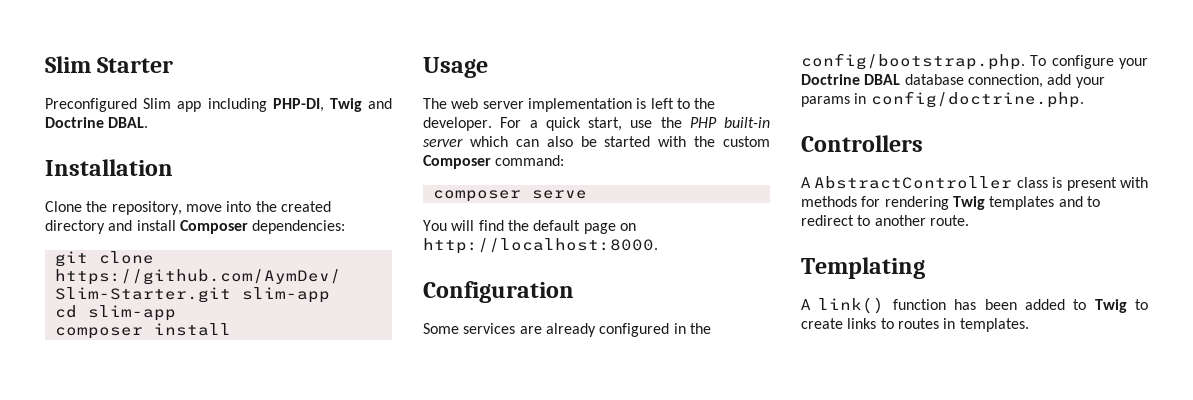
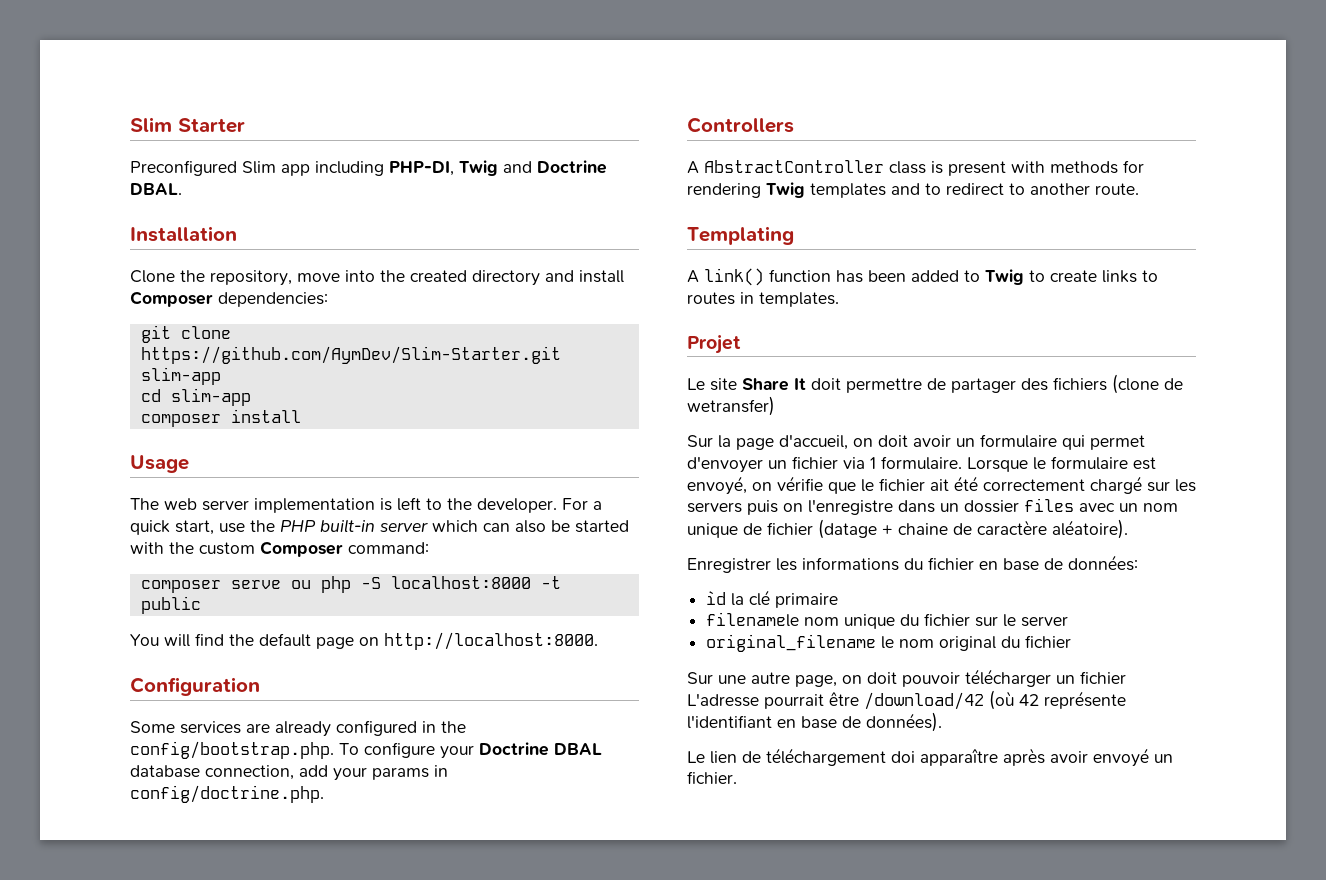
- composer serve
+ composer serve ou php -S localhost:8000 -t public
+ Projet
+ Le site Share It doit permettre de partager des fichiers (clone de wetransfer)
+ Sur la page d'accueil, on doit avoir un formulaire qui permet d'envoyer un fichier via 1 formulaire. Lorsque le formulaire est envoyé, on vérifie que le fichier ait été correctement chargé sur les servers puis on l'enregistre dans un dossier files avec un nom unique de fichier (datage + chaine de caractère aléatoire).
+ Enregistrer les informations du fichier en base de données:
+ ìd la clé primaire
+ filenamele nom unique du fichier sur le server
+ original_filename le nom original du fichier
+ Sur une autre page, on doit pouvoir télécharger un fichier L'adresse pourrait être /download/42 (où 42 représente l'identifiant en base de données).
+ Le lien de téléchargement doi apparaître après avoir envoyé un fichier.

